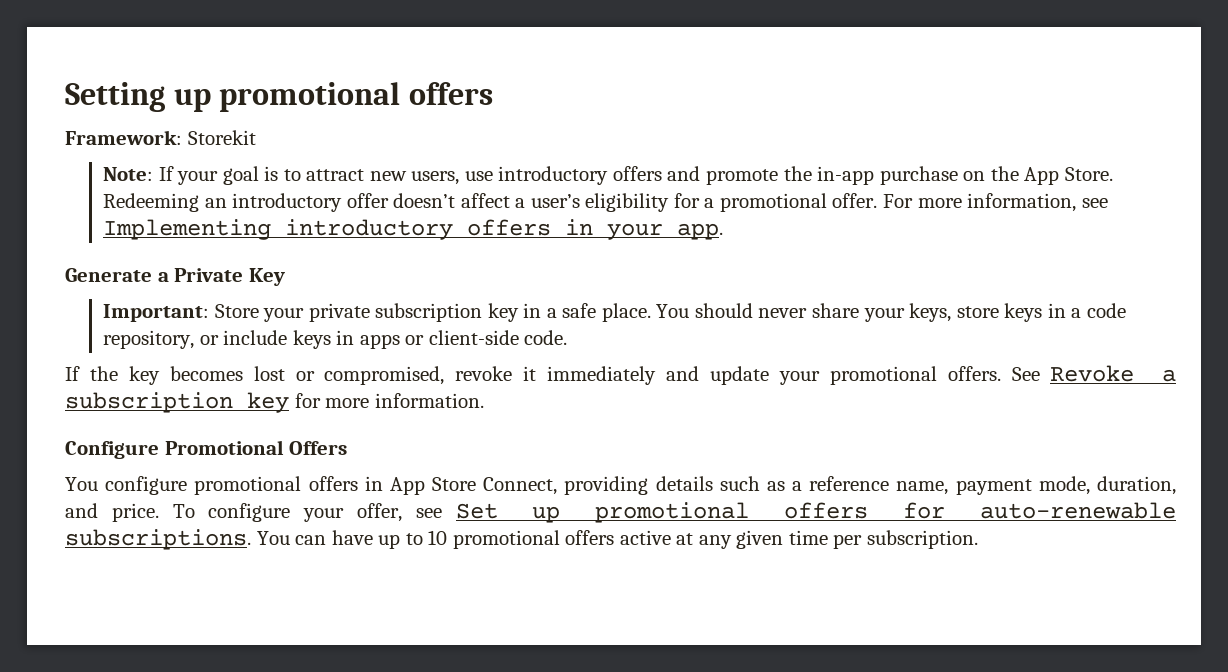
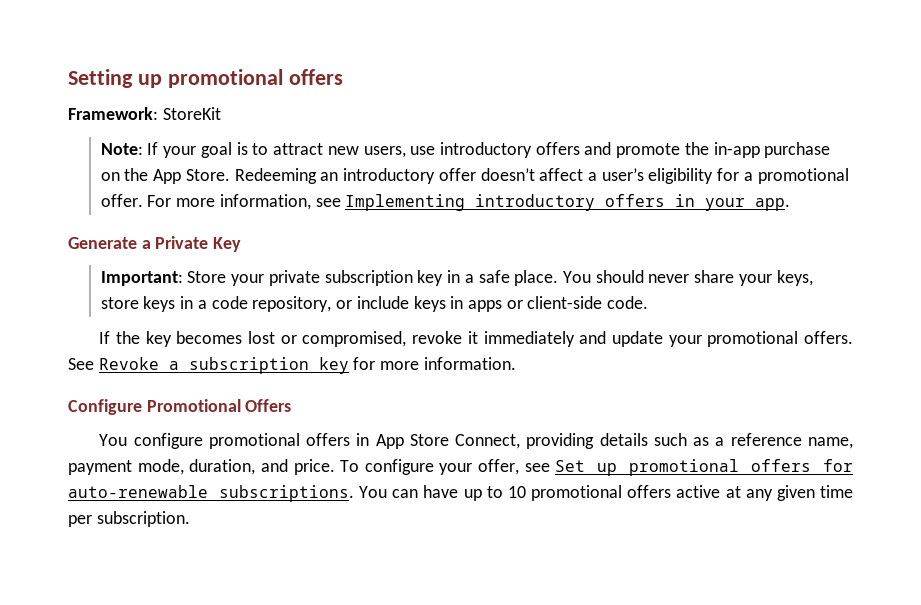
- Framework: Storekit
+ Framework: StoreKit

